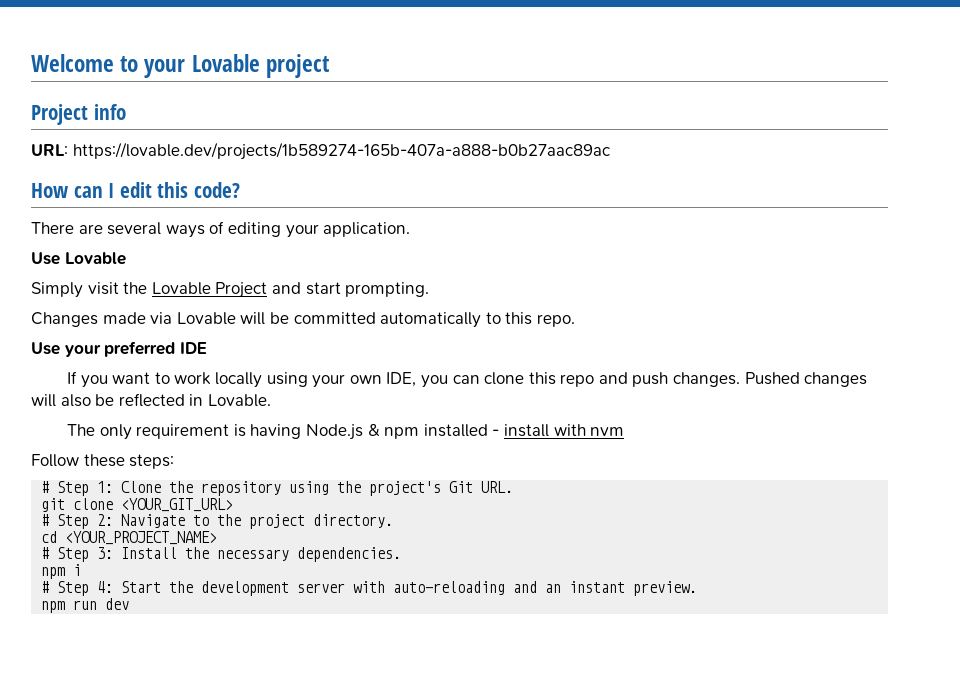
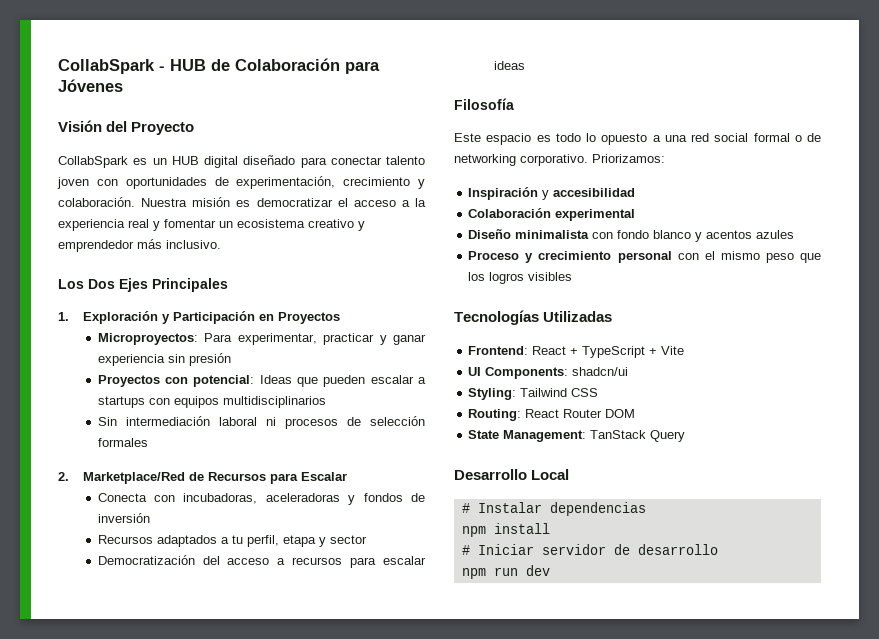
- Welcome to your Lovable project
- Project info
- URL: https://lovable.dev/projects/1b589274-165b-407a-a888-b0b27aac89ac
- How can I edit this code?
- There are several ways of editing your application.
- Use Lovable
- Simply visit the Lovable Project and start prompting.
- Changes made via Lovable will be committed automatically to this repo.
- Use your preferred IDE
- If you want to work locally using your own IDE, you can clone this repo and push changes. Pushed changes will also be reflected in Lovable.
- The only requirement is having Node.js & npm installed - install with nvm
- Follow these steps:
- # Step 1: Clone the repository using the project's Git URL.
- git clone <YOUR_GIT_URL>
- # Step 2: Navigate to the project directory.
- cd <YOUR_PROJECT_NAME>
- # Step 3: Install the necessary dependencies.
- npm i
- # Step 4: Start the development server with auto-reloading and an instant preview.
+ CollabSpark - HUB de Colaboración para Jóvenes
+ Visión del Proyecto
+ CollabSpark es un HUB digital diseñado para conectar talento joven con oportunidades de experimentación, crecimiento y colaboración. Nuestra misión es democratizar el acceso a la experiencia real y fomentar un ecosistema creativo y emprendedor más inclusivo.
+ Los Dos Ejes Principales
+ 1. Exploración y Participación en Proyectos
+ Microproyectos: Para experimentar, practicar y ganar experiencia sin presión
+ Proyectos con potencial: Ideas que pueden escalar a startups con equipos multidisciplinarios
+ Sin intermediación laboral ni procesos de selección formales
+ 2. Marketplace/Red de Recursos para Escalar
+ Conecta con incubadoras, aceleradoras y fondos de inversión
+ Recursos adaptados a tu perfil, etapa y sector
+ Democratización del acceso a recursos para escalar ideas
+ Filosofía
+ Este espacio es todo lo opuesto a una red social formal o de networking corporativo. Priorizamos:
+ Inspiración y accesibilidad
+ Colaboración experimental
+ Diseño minimalista con fondo blanco y acentos azules
+ Proceso y crecimiento personal con el mismo peso que los logros visibles
+ Tecnologías Utilizadas
+ Frontend: React + TypeScript + Vite
+ UI Components: shadcn/ui
+ Styling: Tailwind CSS
+ Routing: React Router DOM
+ State Management: TanStack Query
+ Desarrollo Local
+ # Instalar dependencias
+ npm install
+ # Iniciar servidor de desarrollo

